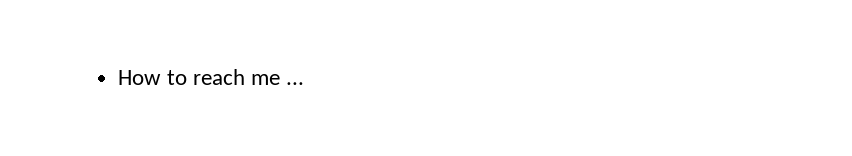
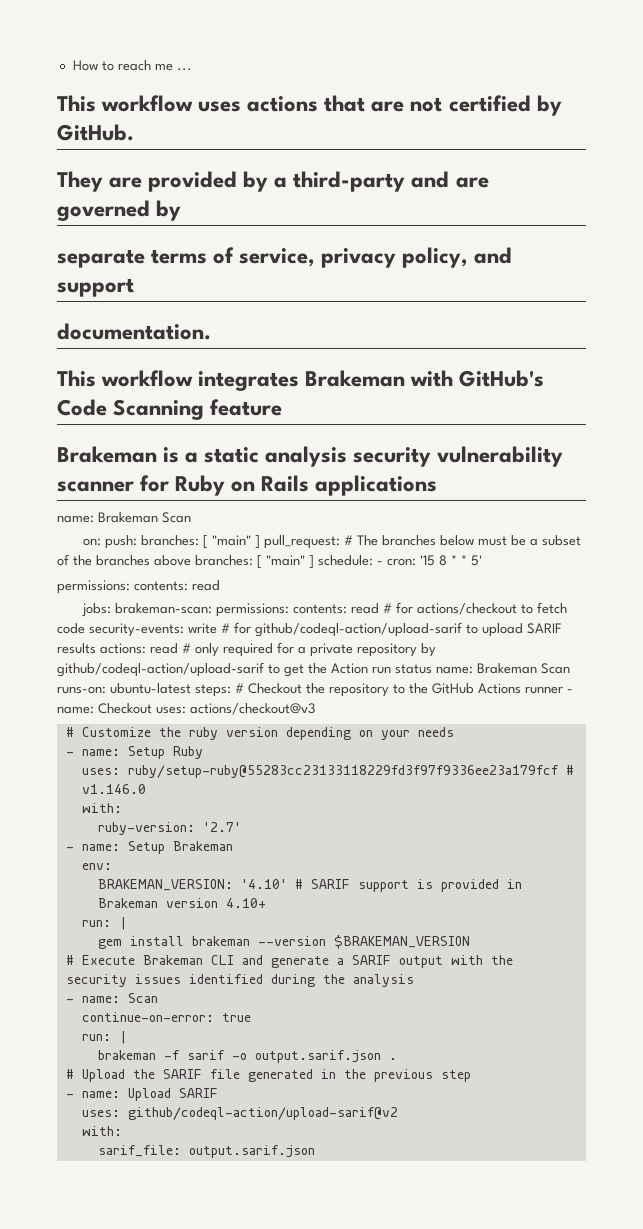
+ This workflow uses actions that are not certified by GitHub.
+ They are provided by a third-party and are governed by
+ separate terms of service, privacy policy, and support
+ documentation.
+ This workflow integrates Brakeman with GitHub's Code Scanning feature
+ Brakeman is a static analysis security vulnerability scanner for Ruby on Rails applications
+ name: Brakeman Scan
+ on: push: branches: [ "main" ] pull_request: # The branches below must be a subset of the branches above branches: [ "main" ] schedule: - cron: '15 8 * * 5'
+ permissions: contents: read
+ jobs: brakeman-scan: permissions: contents: read # for actions/checkout to fetch code security-events: write # for github/codeql-action/upload-sarif to upload SARIF results actions: read # only required for a private repository by github/codeql-action/upload-sarif to get the Action run status name: Brakeman Scan runs-on: ubuntu-latest steps: # Checkout the repository to the GitHub Actions runner - name: Checkout uses: actions/checkout@v3
+ # Customize the ruby version depending on your needs
+ - name: Setup Ruby
+ uses: ruby/setup-ruby@55283cc23133118229fd3f97f9336ee23a179fcf # v1.146.0
+ with:
+ ruby-version: '2.7'
+ - name: Setup Brakeman
+ env:
+ BRAKEMAN_VERSION: '4.10' # SARIF support is provided in Brakeman version 4.10+
+ run: |
+ gem install brakeman --version $BRAKEMAN_VERSION
+ # Execute Brakeman CLI and generate a SARIF output with the security issues identified during the analysis
+ - name: Scan
+ continue-on-error: true
+ run: |
+ brakeman -f sarif -o output.sarif.json .
+ # Upload the SARIF file generated in the previous step
+ - name: Upload SARIF
+ uses: github/codeql-action/upload-sarif@v2
+ with:
+ sarif_file: output.sarif.json

